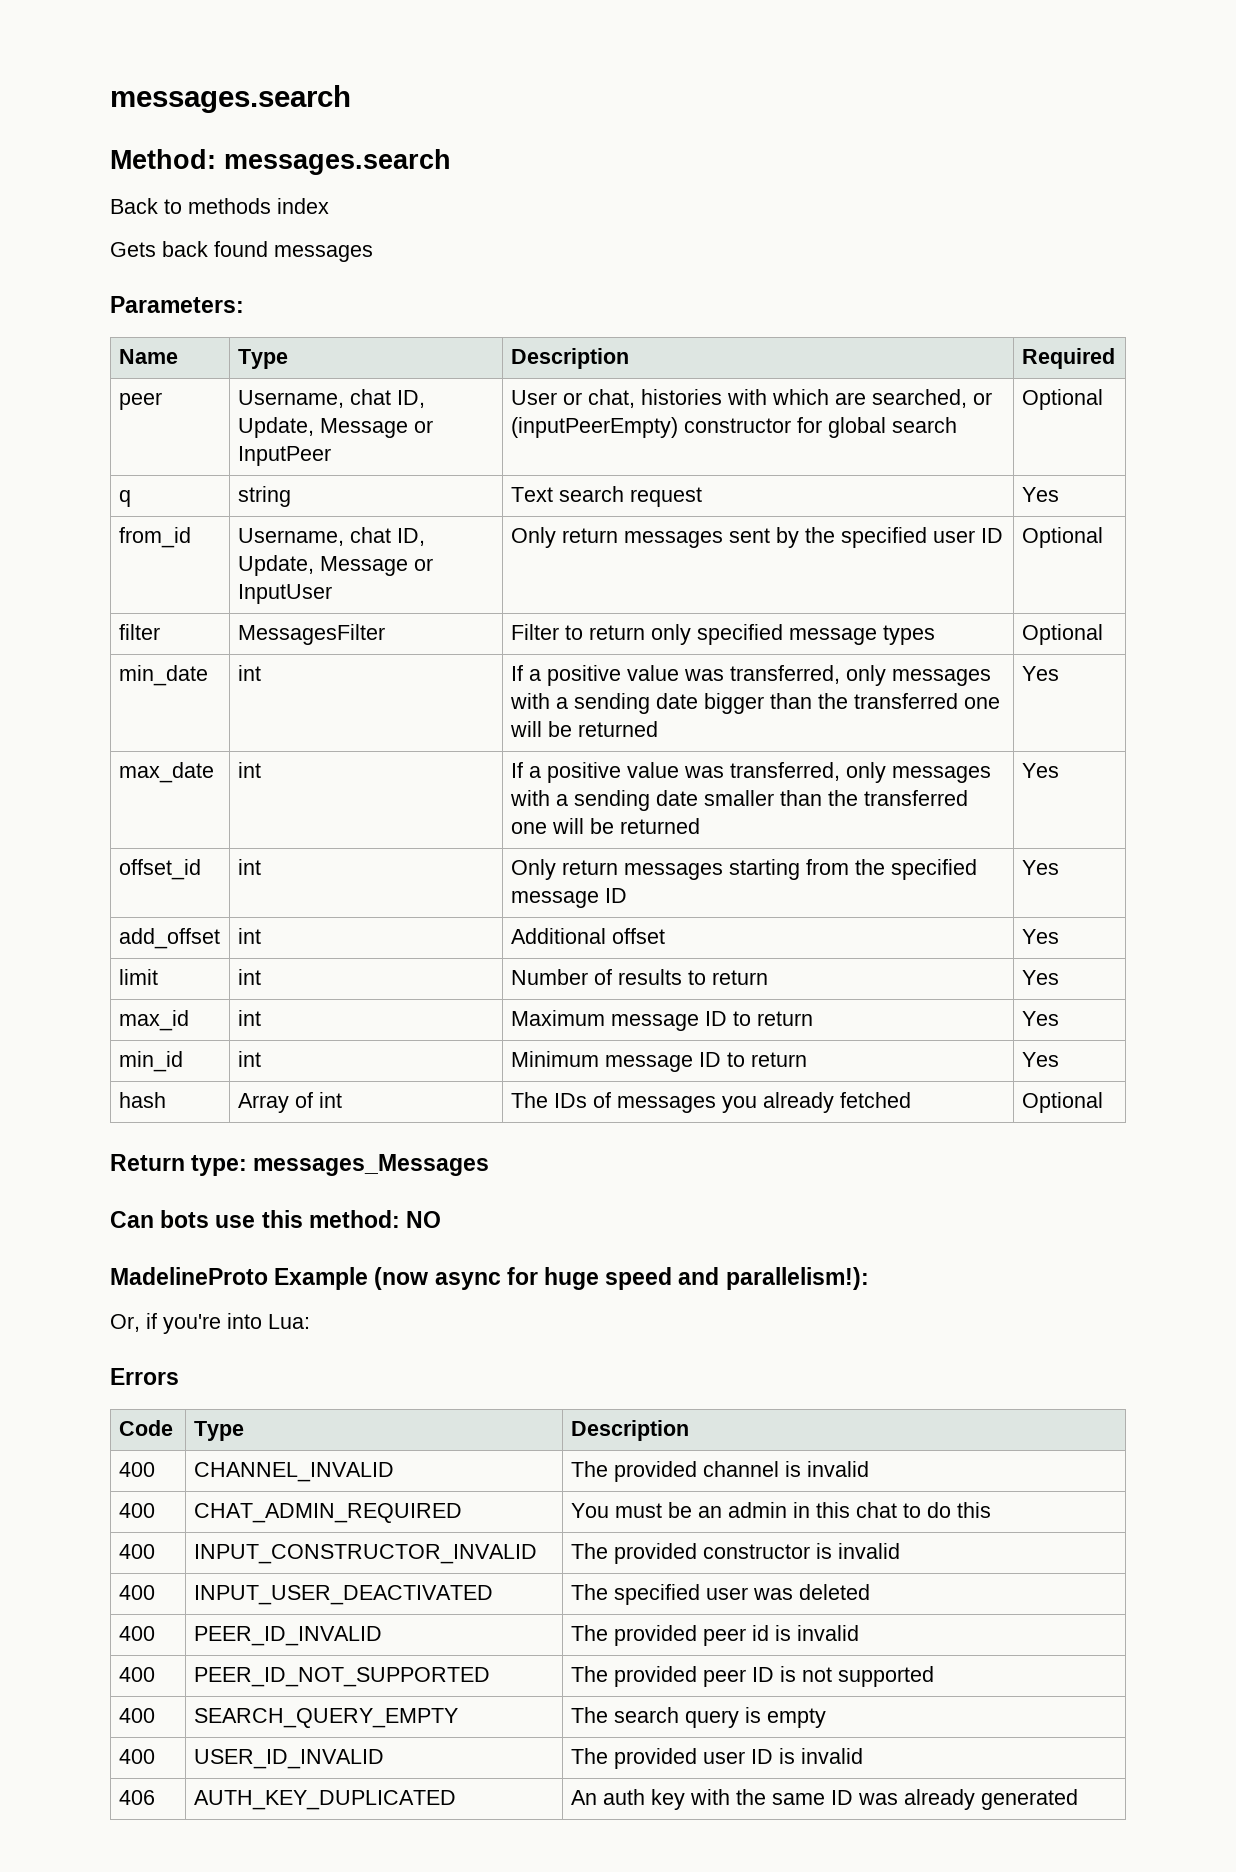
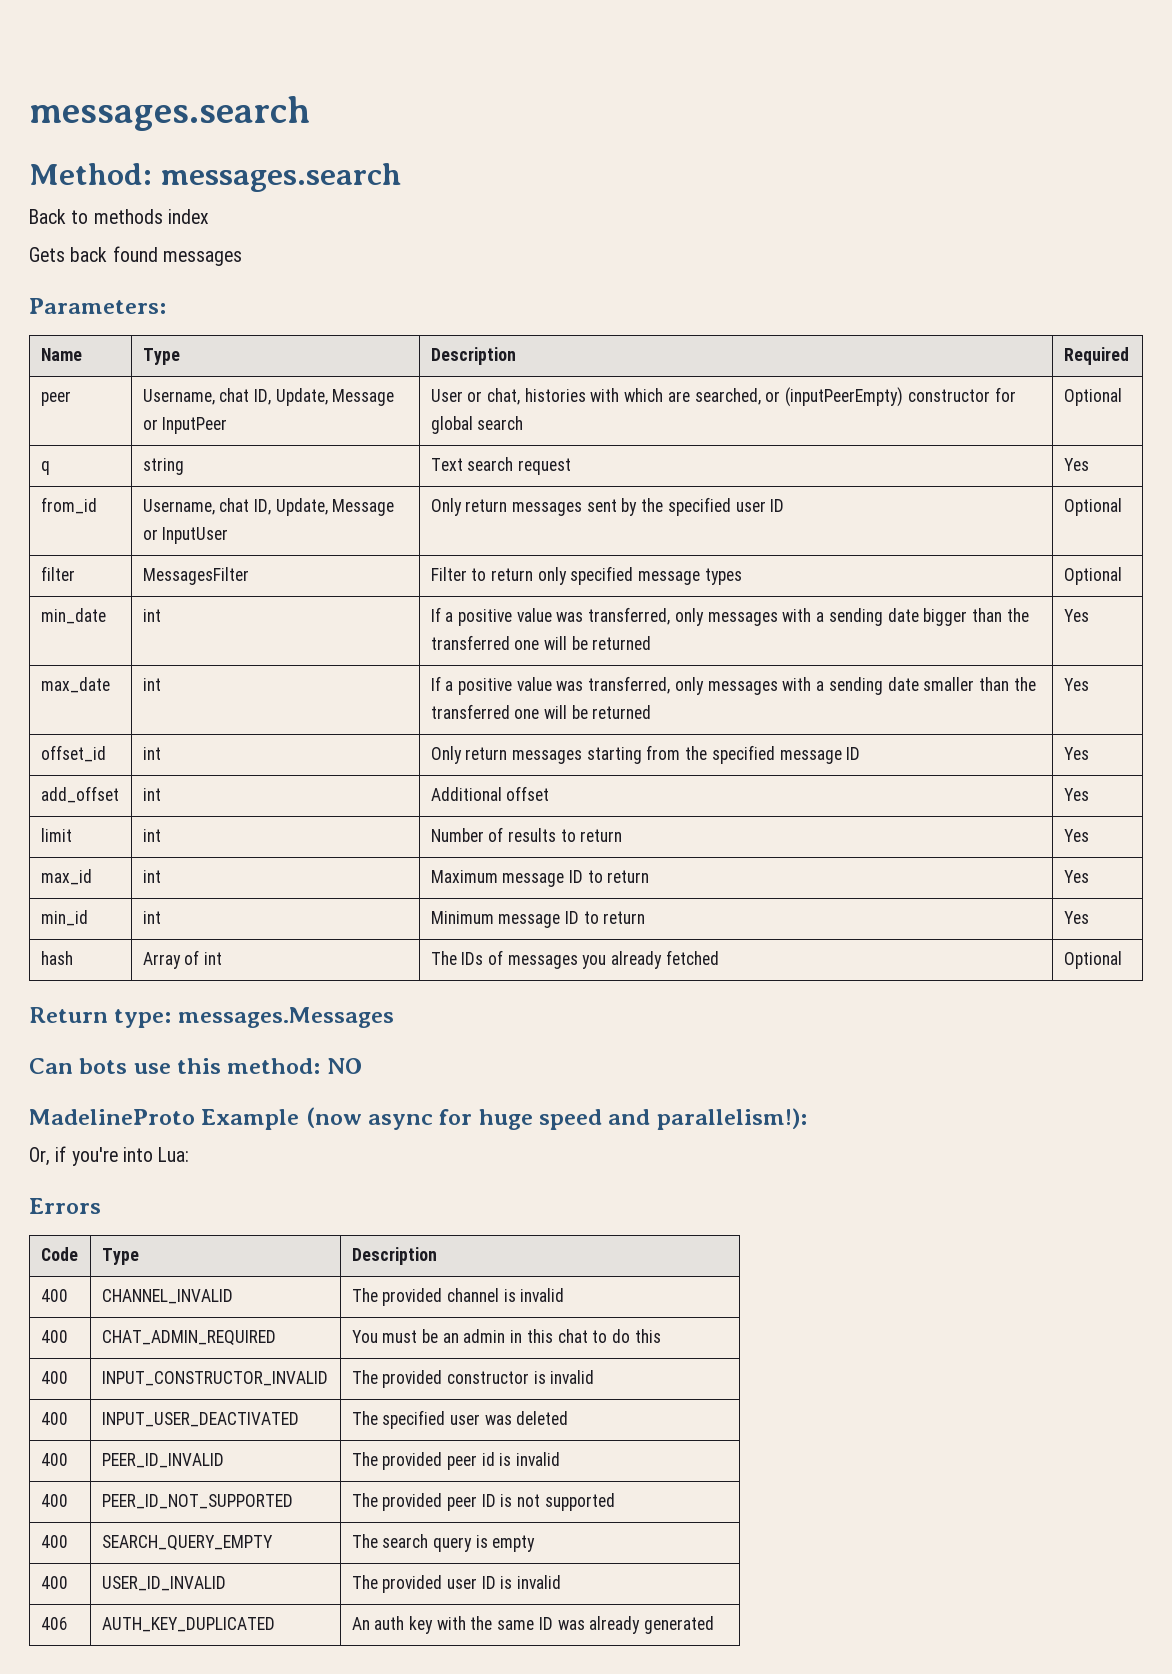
- Return type: messages_Messages
+ Return type: messages.Messages

